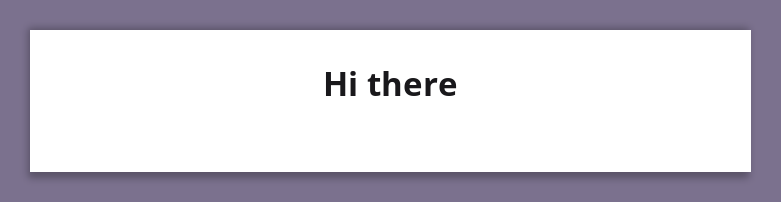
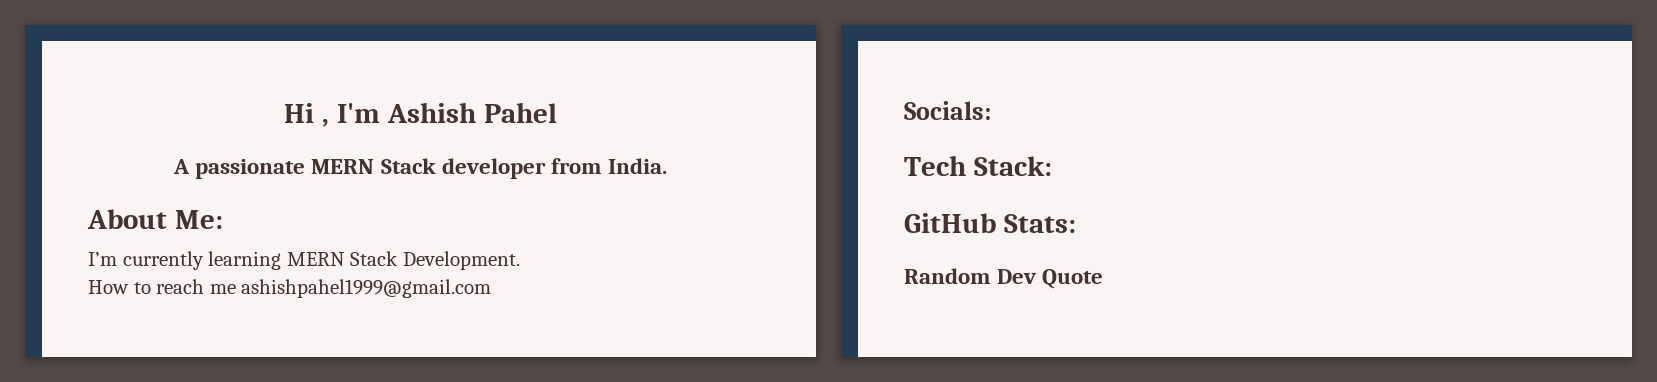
- Hi there
+ Hi , I'm Ashish Pahel
+ A passionate MERN Stack developer from India.
+ About Me:
+ I’m currently learning MERN Stack Development.
+ How to reach me ashishpahel1999@gmail.com
+ Socials:
+ Tech Stack:
+ GitHub Stats:
+ Random Dev Quote

